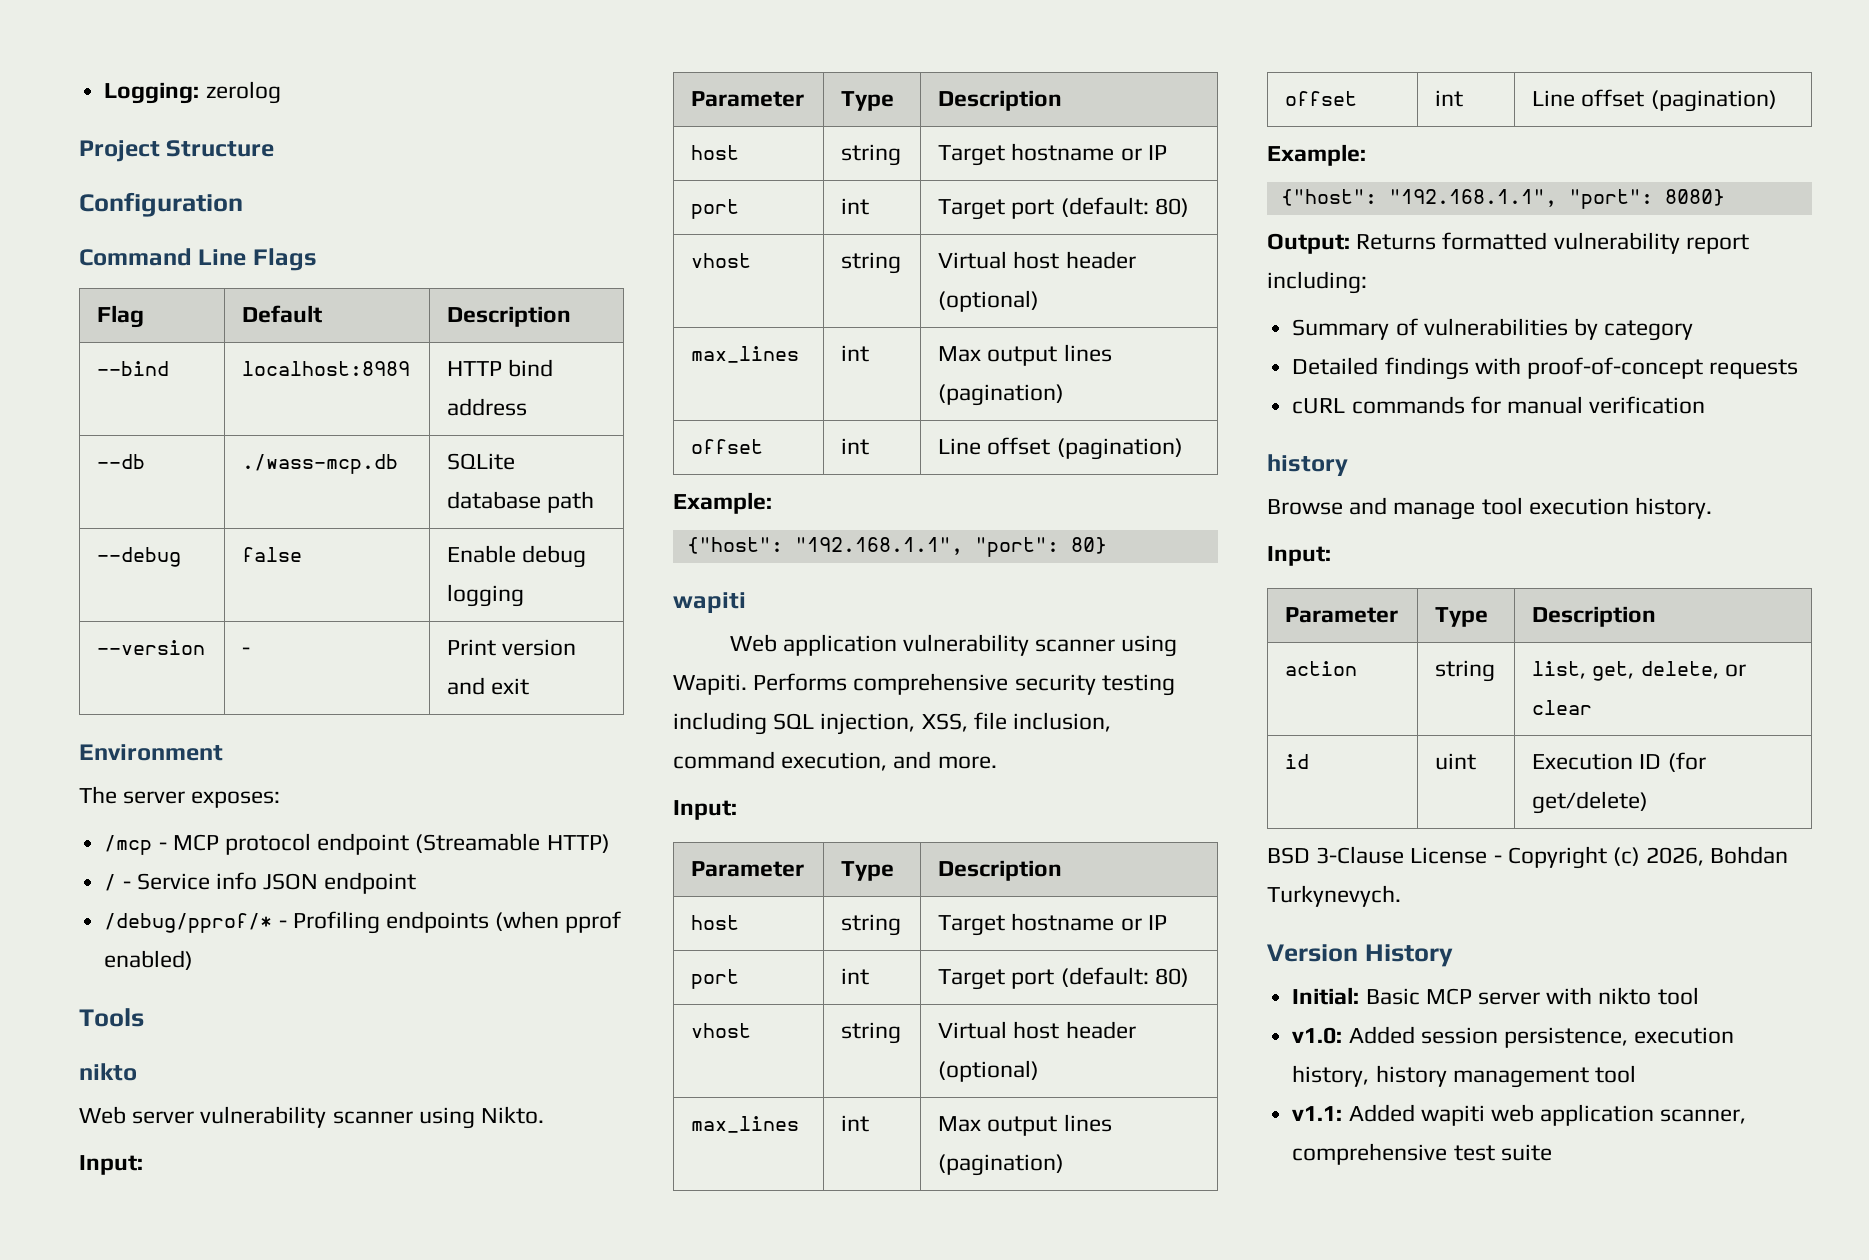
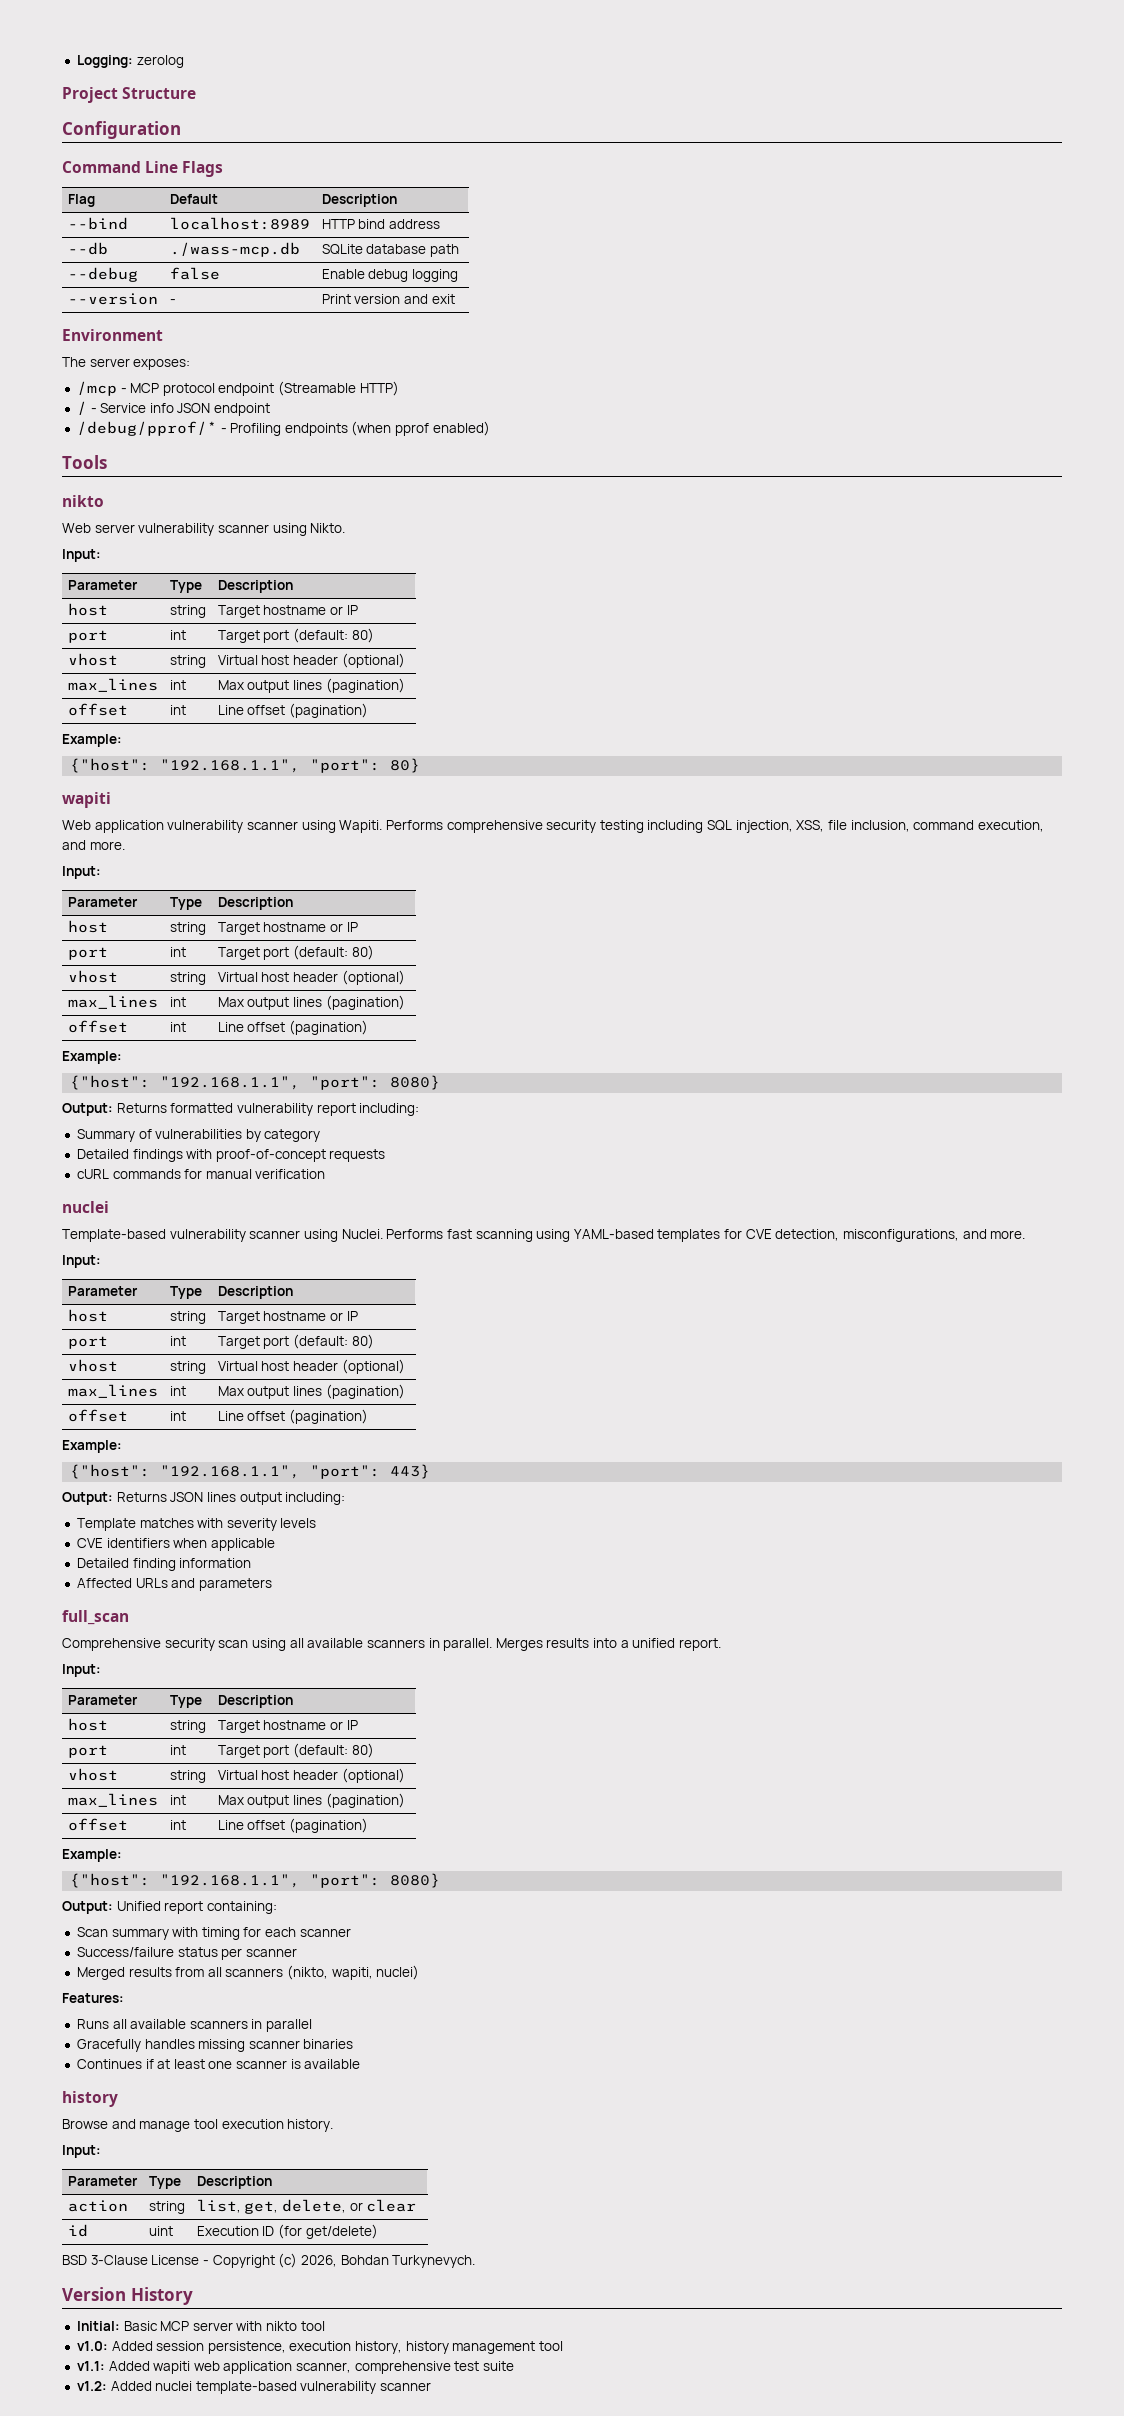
  cURL commands for manual verification
+ nuclei
+ Template-based vulnerability scanner using Nuclei. Performs fast scanning using YAML-based templates for CVE detection, misconfigurations, and more.
+ Input:
+ Parameter | Type | Description
+ host | string | Target hostname or IP
+ port | int | Target port (default: 80)
+ vhost | string | Virtual host header (optional)
+ max_lines | int | Max output lines (pagination)
+ offset | int | Line offset (pagination)
+ Example:
+ {"host": "192.168.1.1", "port": 443}
+ Output: Returns JSON lines output including:
+ Template matches with severity levels
+ CVE identifiers when applicable
+ Detailed finding information
+ Affected URLs and parameters
+ full_scan
+ Comprehensive security scan using all available scanners in parallel. Merges results into a unified report.
+ Input:
+ Parameter | Type | Description
+ host | string | Target hostname or IP
+ port | int | Target port (default: 80)
+ vhost | string | Virtual host header (optional)
+ max_lines | int | Max output lines (pagination)
+ offset | int | Line offset (pagination)
+ Example:
+ {"host": "192.168.1.1", "port": 8080}
+ Output: Unified report containing:
+ Scan summary with timing for each scanner
+ Success/failure status per scanner
+ Merged results from all scanners (nikto, wapiti, nuclei)
+ Features:
+ Runs all available scanners in parallel
+ Gracefully handles missing scanner binaries
+ Continues if at least one scanner is available
+ v1.2: Added nuclei template-based vulnerability scanner

